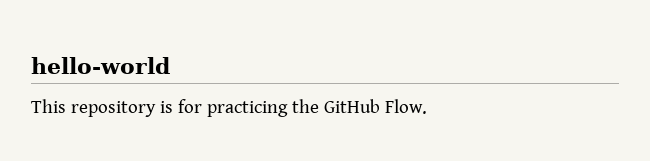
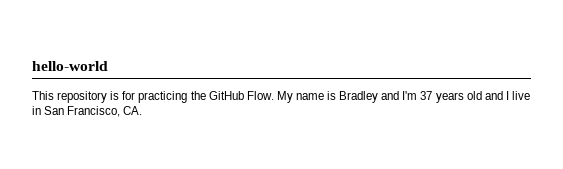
+ My name is Bradley and I'm 37 years old and I live in San Francisco, CA.

